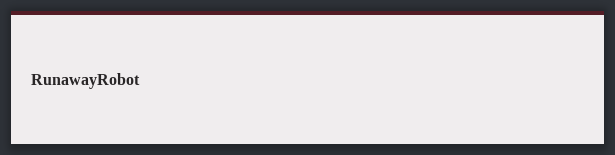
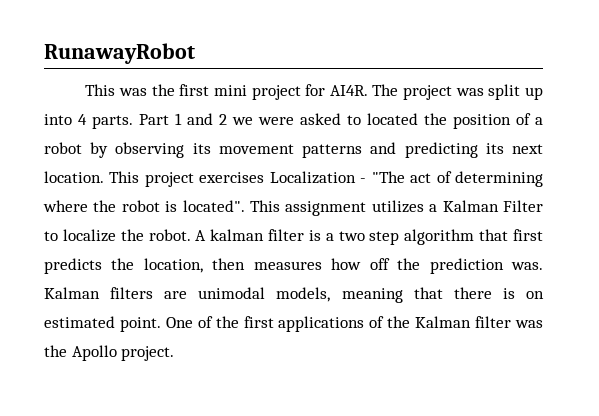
+ This was the first mini project for AI4R. The project was split up into 4 parts. Part 1 and 2 we were asked to located the position of a robot by observing its movement patterns and predicting its next location. This project exercises Localization - "The act of determining where the robot is located". This assignment utilizes a Kalman Filter to localize the robot. A kalman filter is a two step algorithm that first predicts the location, then measures how off the prediction was. Kalman filters are unimodal models, meaning that there is on estimated point. One of the first applications of the Kalman filter was the Apollo project.

